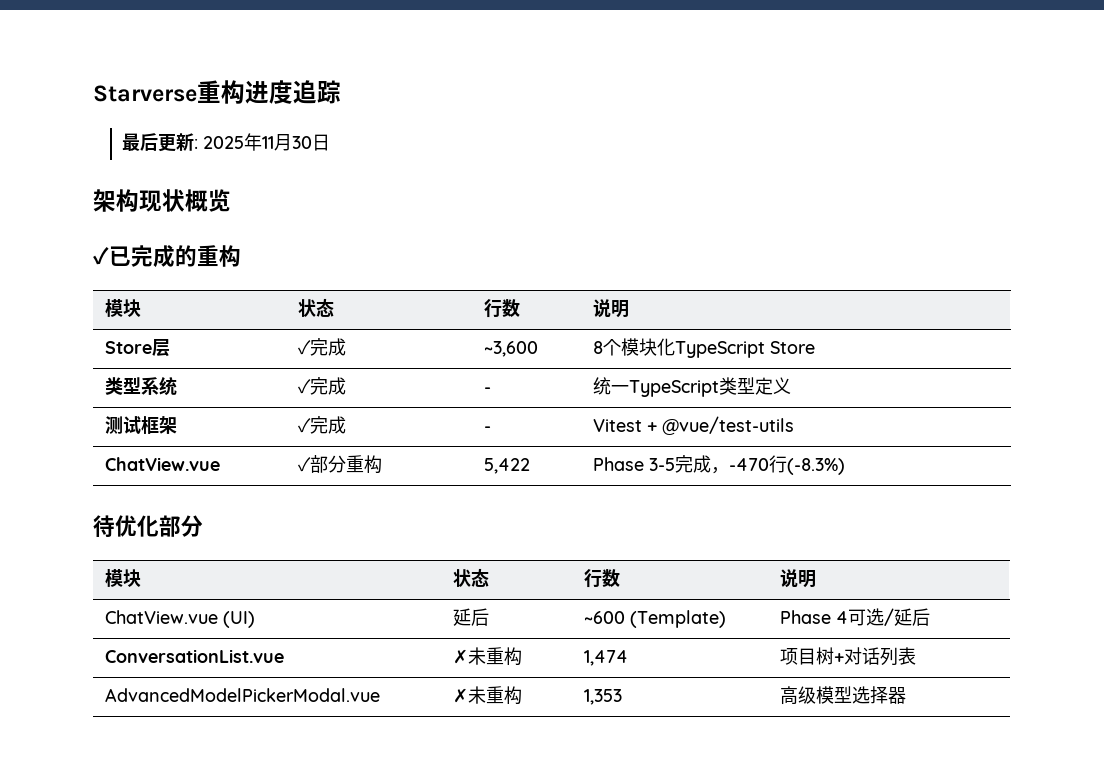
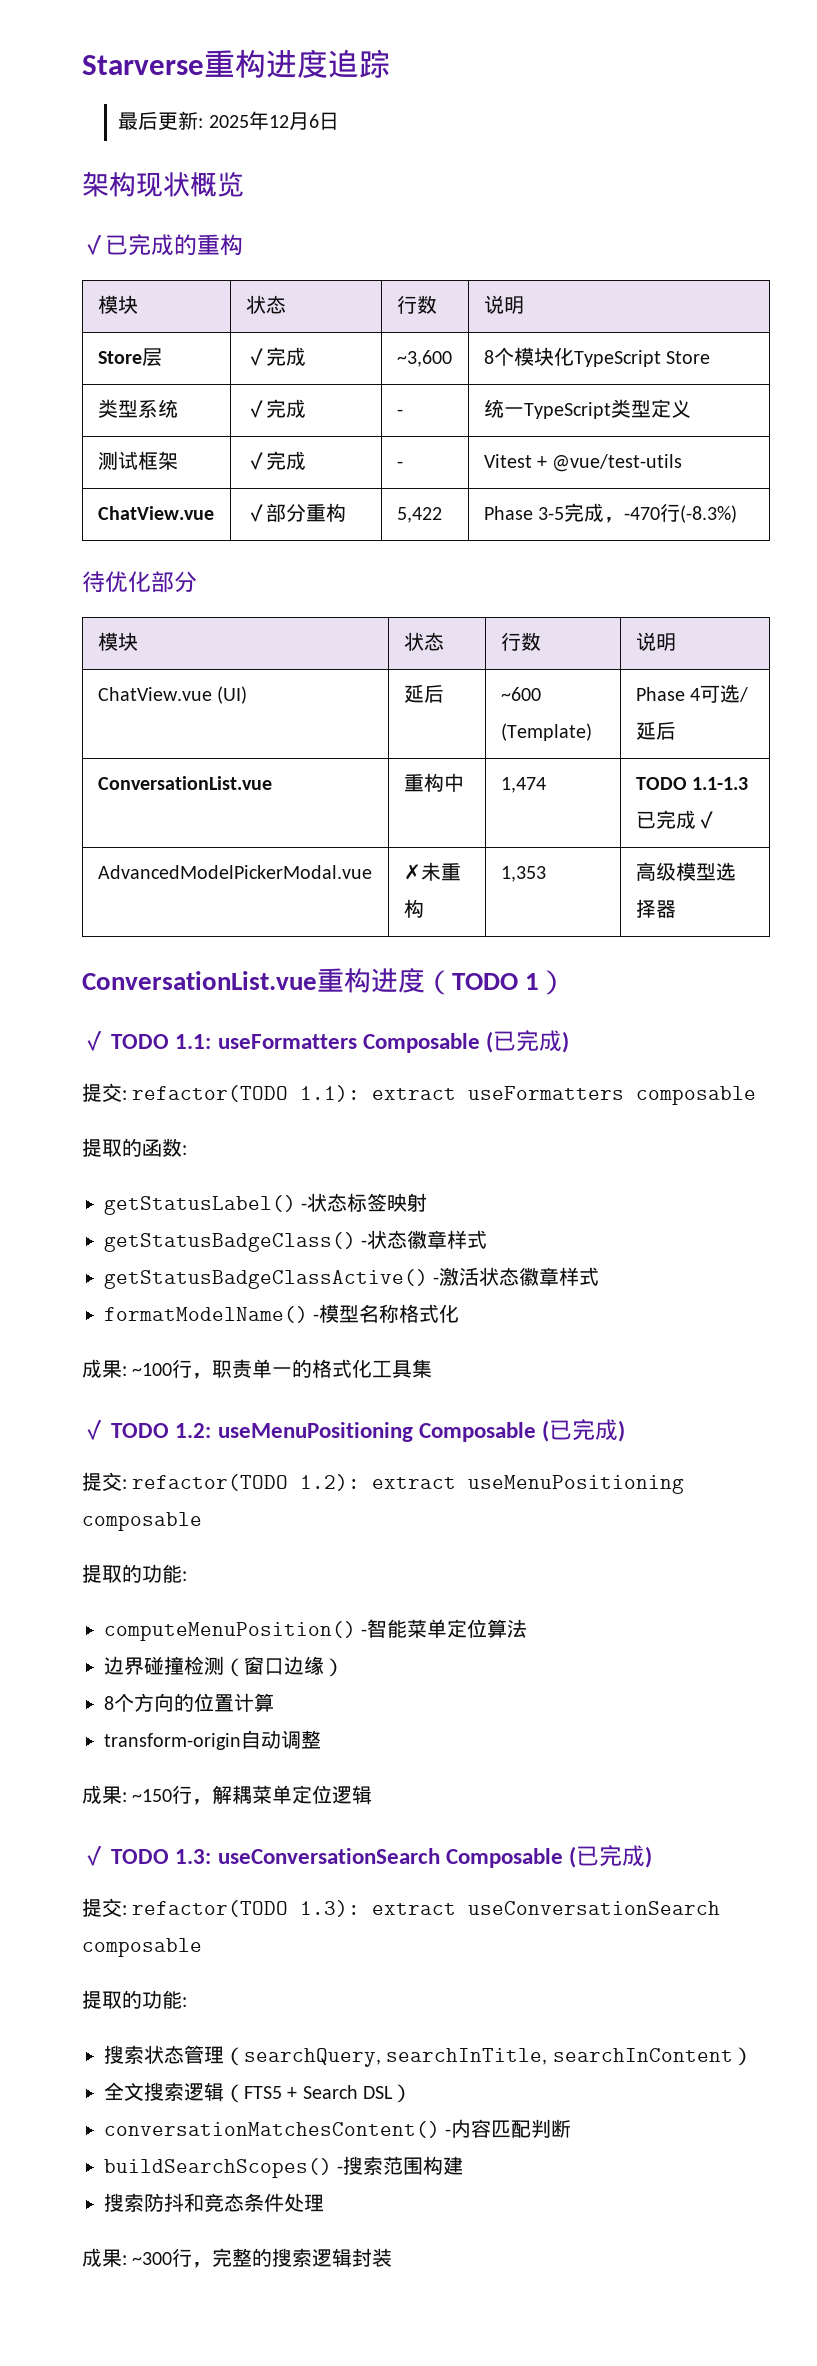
- 最后更新: 2025年11月30日
+ 最后更新: 2025年12月6日
- ConversationList.vue | ✗未重构 | 1,474 | 项目树+对话列表
+ ConversationList.vue | 重构中 | 1,474 | TODO 1.1-1.3已完成✓
+ ConversationList.vue重构进度（TODO 1）
+ ✓ TODO 1.1: useFormatters Composable (已完成)
+ 提交: refactor(TODO 1.1): extract useFormatters composable
+ 提取的函数:
+ getStatusLabel() -状态标签映射
+ getStatusBadgeClass() -状态徽章样式
+ getStatusBadgeClassActive() -激活状态徽章样式
+ formatModelName() -模型名称格式化
+ 成果: ~100行，职责单一的格式化工具集
+ ✓ TODO 1.2: useMenuPositioning Composable (已完成)
+ 提交: refactor(TODO 1.2): extract useMenuPositioning composable
+ 提取的功能:
+ computeMenuPosition() -智能菜单定位算法
+ 边界碰撞检测（窗口边缘）
+ 8个方向的位置计算
+ transform-origin自动调整
+ 成果: ~150行，解耦菜单定位逻辑
+ ✓ TODO 1.3: useConversationSearch Composable (已完成)
+ 提交: refactor(TODO 1.3): extract useConversationSearch composable
+ 提取的功能:
+ 搜索状态管理（searchQuery, searchInTitle, searchInContent）
+ 全文搜索逻辑（FTS5 + Search DSL）
+ conversationMatchesContent() -内容匹配判断
+ buildSearchScopes() -搜索范围构建
+ 搜索防抖和竞态条件处理
+ 成果: ~300行，完整的搜索逻辑封装

